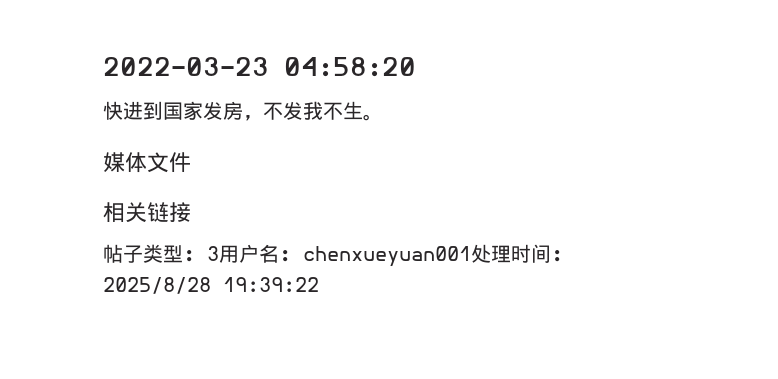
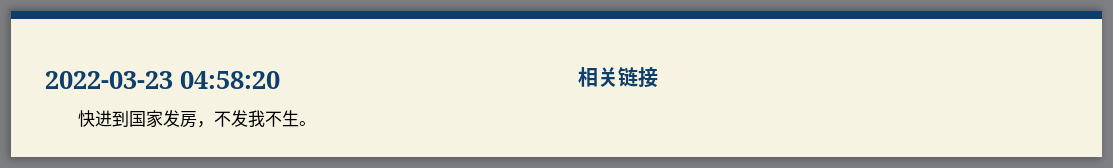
- 媒体文件
- 帖子类型: 3用户名: chenxueyuan001处理时间: 2025/8/28 19:39:22

